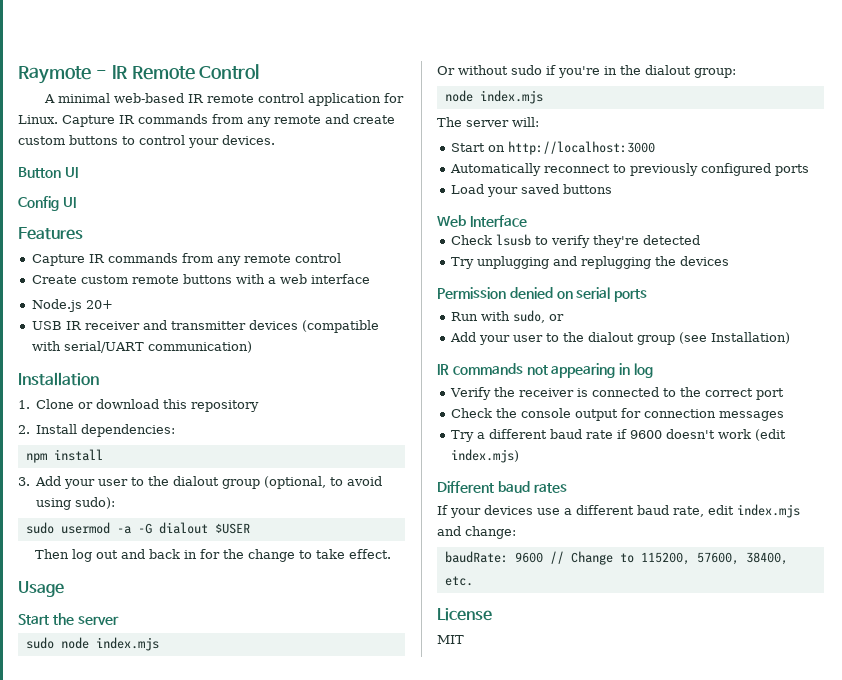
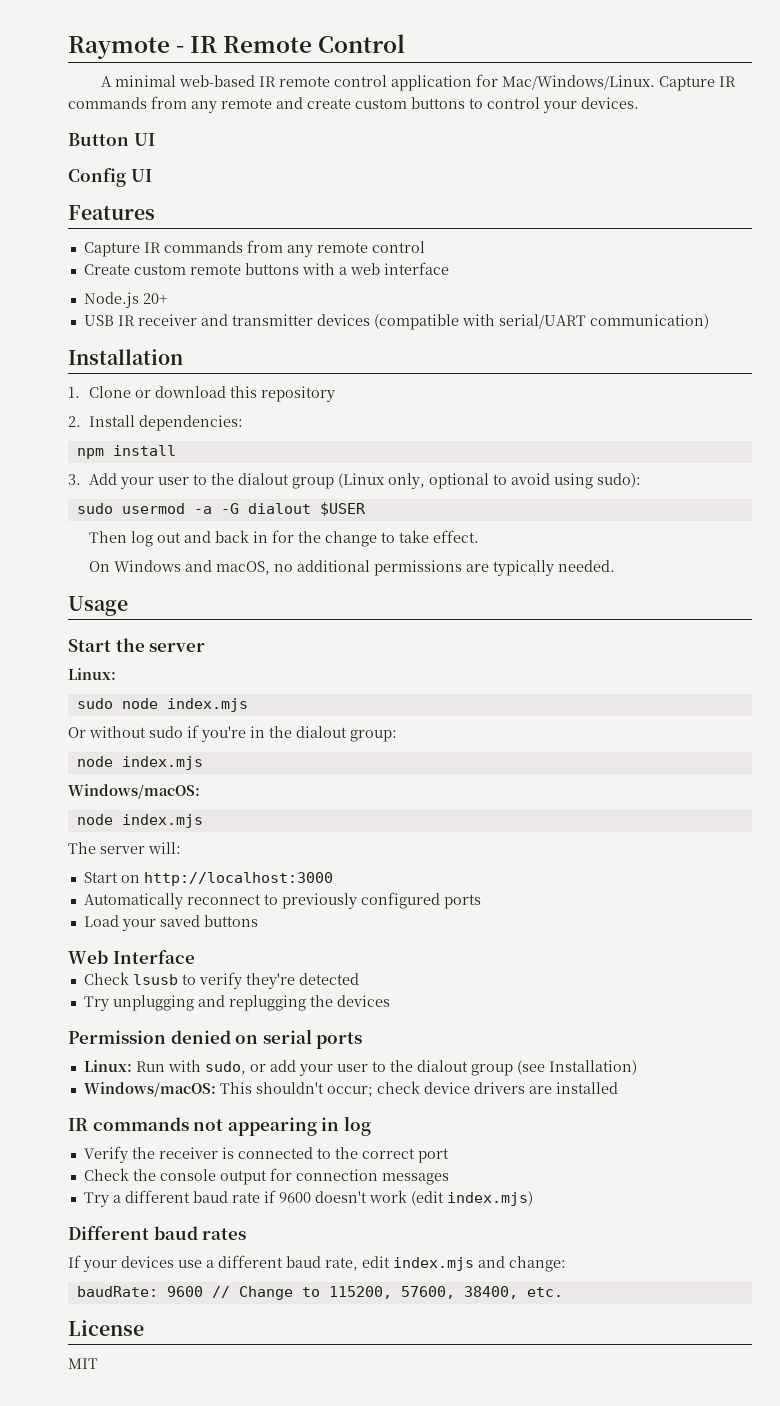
- A minimal web-based IR remote control application for Linux.
+ A minimal web-based IR remote control application for Mac/Windows/Linux.
- 3. Add your user to the dialout group (optional, to avoid using sudo):
+ 3. Add your user to the dialout group (Linux only, optional to avoid using sudo):
+ On Windows and macOS, no additional permissions are typically needed.
  Start the server
+ Linux:
  Or without sudo if you're in the dialout group:
+ node index.mjs
+ Windows/macOS:
- Run with sudo, or
- Add your user to the dialout group (see Installation)
+ Linux: Run with sudo, or add your user to the dialout group (see Installation)
+ Windows/macOS: This shouldn't occur; check device drivers are installed

